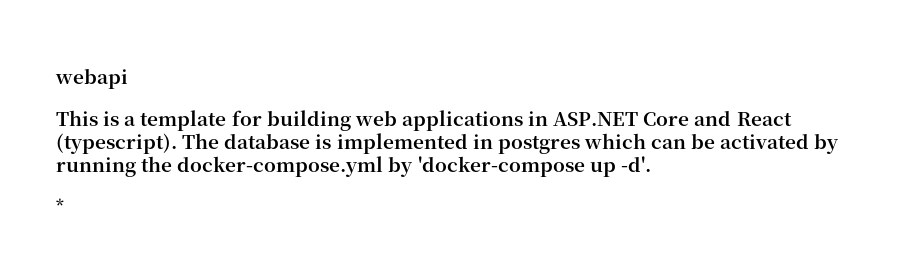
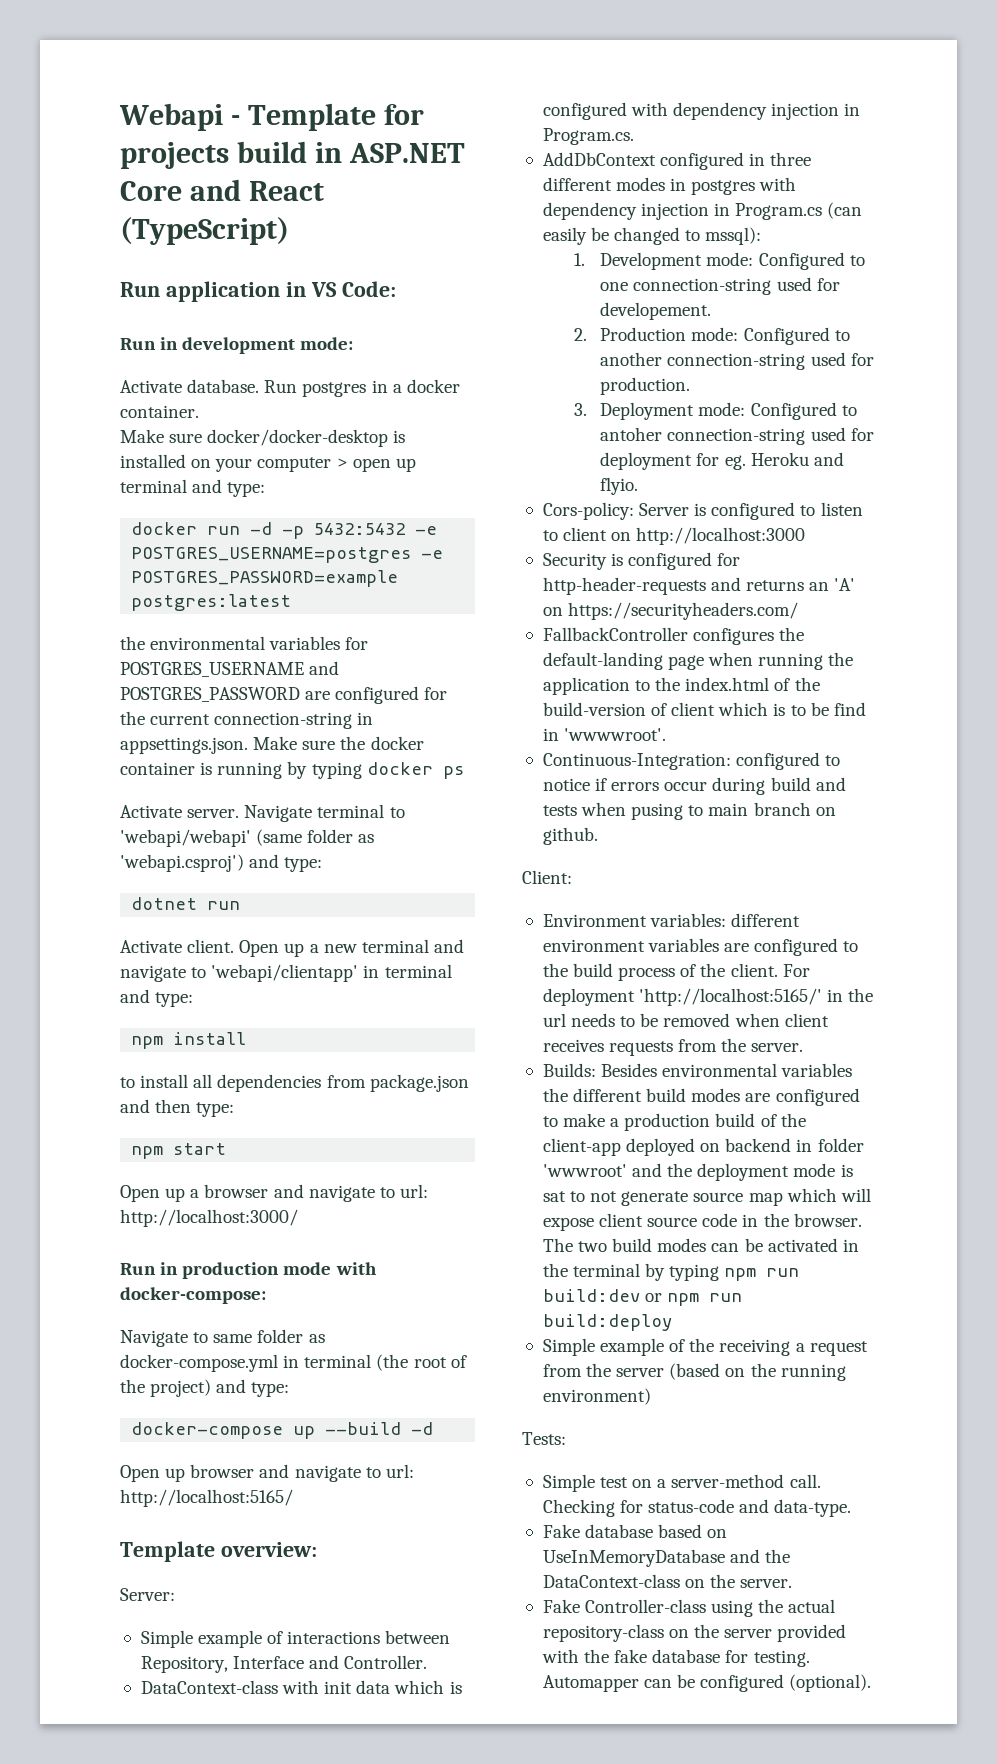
- webapi
- This is a template for building web applications in ASP.NET Core and React (typescript). The database is implemented in postgres which can be activated by running the docker-compose.yml by 'docker-compose up -d'.
- *
+ Webapi - Template for projects build in ASP.NET Core and React (TypeScript)
+ Run application in VS Code:
+ Run in development mode:
+ Activate database. Run postgres in a docker container.
+ Make sure docker/docker-desktop is installed on your computer > open up terminal and type:
+ docker run -d -p 5432:5432 -e POSTGRES_USERNAME=postgres -e POSTGRES_PASSWORD=example postgres:latest
+ the environmental variables for POSTGRES_USERNAME and POSTGRES_PASSWORD are configured for the current connection-string in appsettings.json. Make sure the docker container is running by typing docker ps
+ Activate server. Navigate terminal to 'webapi/webapi' (same folder as 'webapi.csproj') and type:
+ dotnet run
+ Activate client. Open up a new terminal and navigate to 'webapi/clientapp' in terminal and type:
+ npm install
+ to install all dependencies from package.json and then type:
+ npm start
+ Open up a browser and navigate to url: http://localhost:3000/
+ Run in production mode with docker-compose:
+ Navigate to same folder as docker-compose.yml in terminal (the root of the project) and type:
+ docker-compose up --build -d
+ Open up browser and navigate to url: http://localhost:5165/
+ Template overview:
+ Server:
+ Simple example of interactions between Repository, Interface and Controller.
+ DataContext-class with init data which is configured with dependency injection in Program.cs.
+ AddDbContext configured in three different modes in postgres with dependency injection in Program.cs (can easily be changed to mssql):
+ 1. Development mode: Configured to one connection-string used for developement.
+ 2. Production mode: Configured to another connection-string used for production.
+ 3. Deployment mode: Configured to antoher connection-string used for deployment for eg. Heroku and flyio.
+ Cors-policy: Server is configured to listen to client on http://localhost:3000
+ Security is configured for http-header-requests and returns an 'A' on https://securityheaders.com/
+ FallbackController configures the default-landing page when running the application to the index.html of the build-version of client which is to be find in 'wwwwroot'.
+ Continuous-Integration: configured to notice if errors occur during build and tests when pusing to main branch on github.
+ Client:
+ Environment variables: different environment variables are configured to the build process of the client. For deployment 'http://localhost:5165/' in the url needs to be removed when client receives requests from the server.
+ Builds: Besides environmental variables the different build modes are configured to make a production build of the client-app deployed on backend in folder 'wwwroot' and the deployment mode is sat to not generate source map which will expose client source code in the browser. The two build modes can be activated in the terminal by typing npm run build:dev or npm run build:deploy
+ Simple example of the receiving a request from the server (based on the running environment)
+ Tests:
+ Simple test on a server-method call. Checking for status-code and data-type.
+ Fake database based on UseInMemoryDatabase and the DataContext-class on the server.
+ Fake Controller-class using the actual repository-class on the server provided with the fake database for testing. Automapper can be configured (optional).

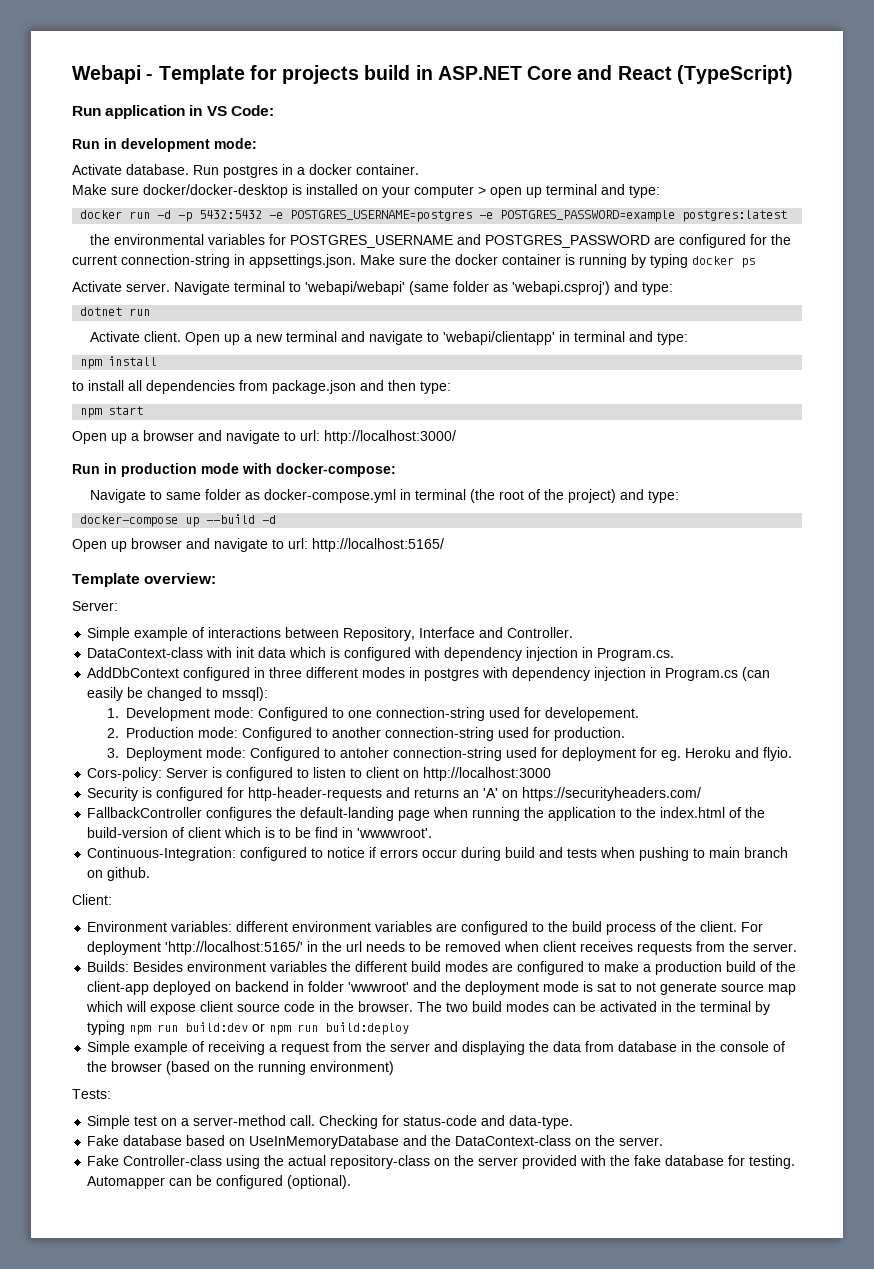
- Continuous-Integration: configured to notice if errors occur during build and tests when pusing to main branch on github.
+ Continuous-Integration: configured to notice if errors occur during build and tests when pushing to main branch on github.
- Builds: Besides environmental variables the different build modes are configured to make a production build of the client-app deployed on backend in folder 'wwwroot' and the deployment mode is sat to not generate source map which will expose client source code in the browser.
+ Builds: Besides environment variables the different build modes are configured to make a production build of the client-app deployed on backend in folder 'wwwroot' and the deployment mode is sat to not generate source map which will expose client source code in the browser.
- Simple example of the receiving a request from the server (based on the running environment)
+ Simple example of receiving a request from the server and displaying the data from database in the console of the browser (based on the running environment)

